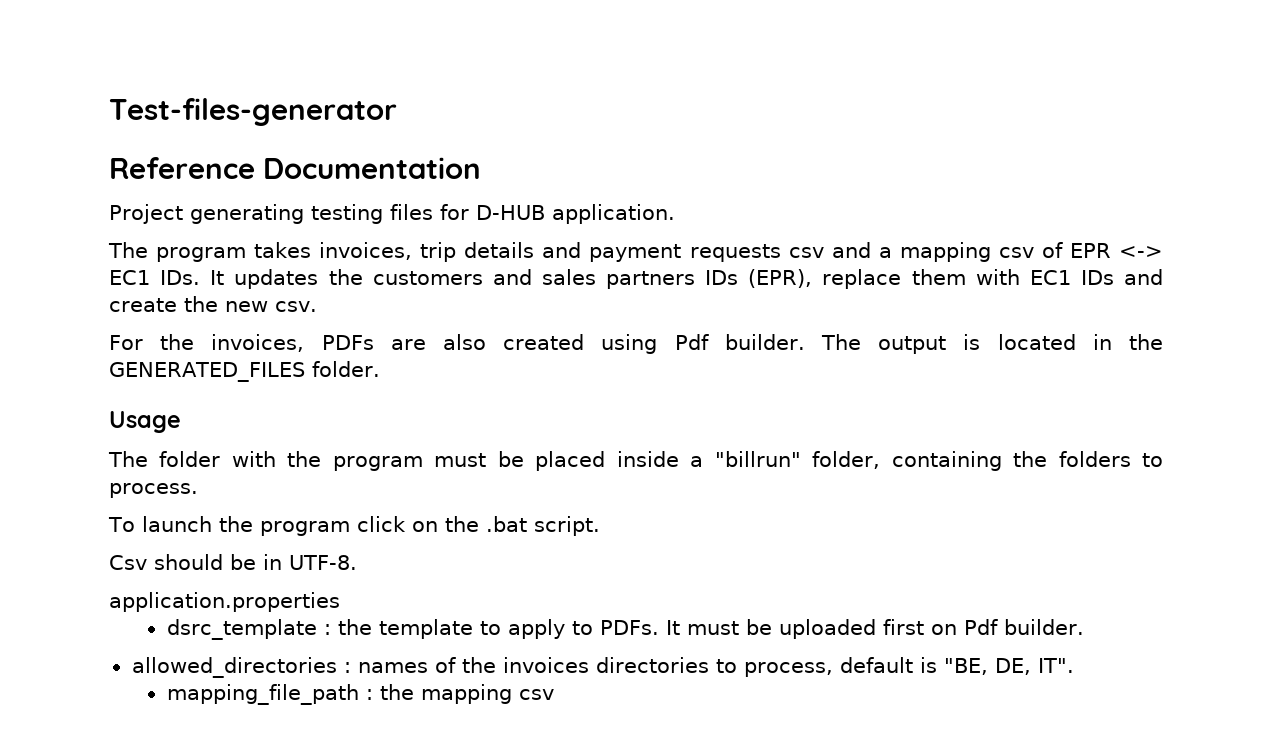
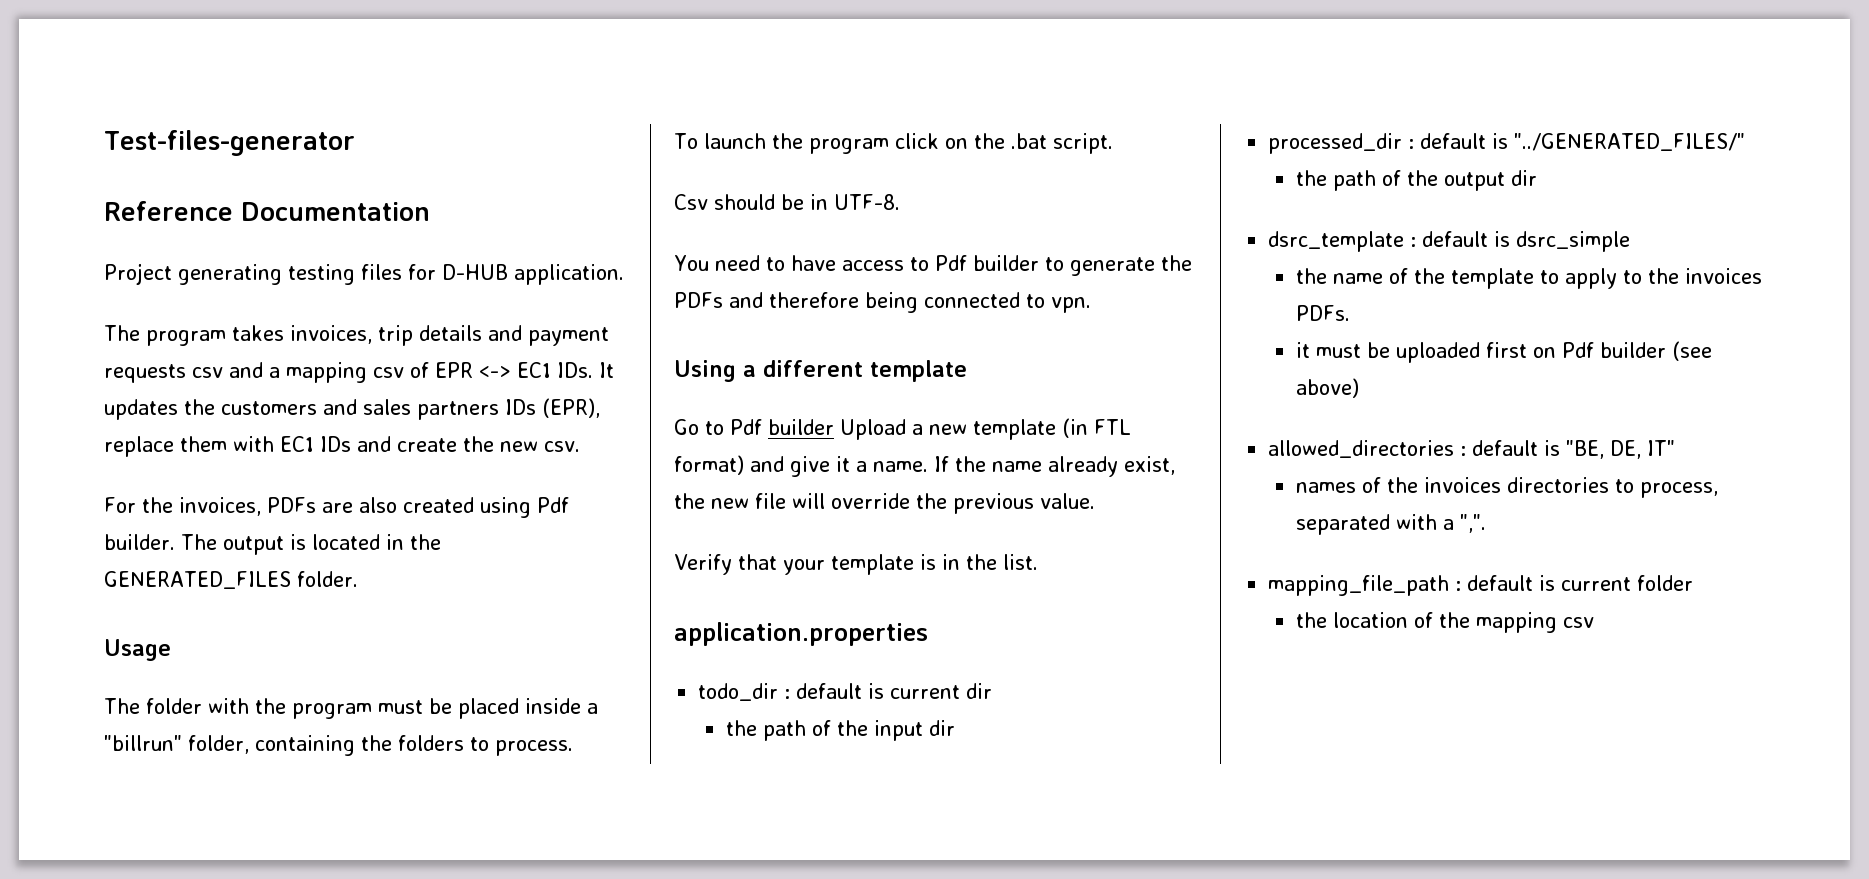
+ You need to have access to Pdf builder to generate the PDFs and therefore being connected to vpn.
+ Using a different template
+ Go to Pdf builder Upload a new template (in FTL format) and give it a name. If the name already exist, the new file will override the previous value.
+ Verify that your template is in the list.
  application.properties
- dsrc_template : the template to apply to PDFs. It must be uploaded first on Pdf builder.
+ todo_dir : default is current dir
+ the path of the input dir
+ processed_dir : default is "../GENERATED_FILES/"
+ the path of the output dir
+ dsrc_template : default is dsrc_simple
+ the name of the template to apply to the invoices PDFs.
+ it must be uploaded first on Pdf builder (see above)
- allowed_directories : names of the invoices directories to process, default is "BE, DE, IT".
- mapping_file_path : the mapping csv
+ allowed_directories : default is "BE, DE, IT"
+ names of the invoices directories to process, separated with a ",".
+ mapping_file_path : default is current folder
+ the location of the mapping csv

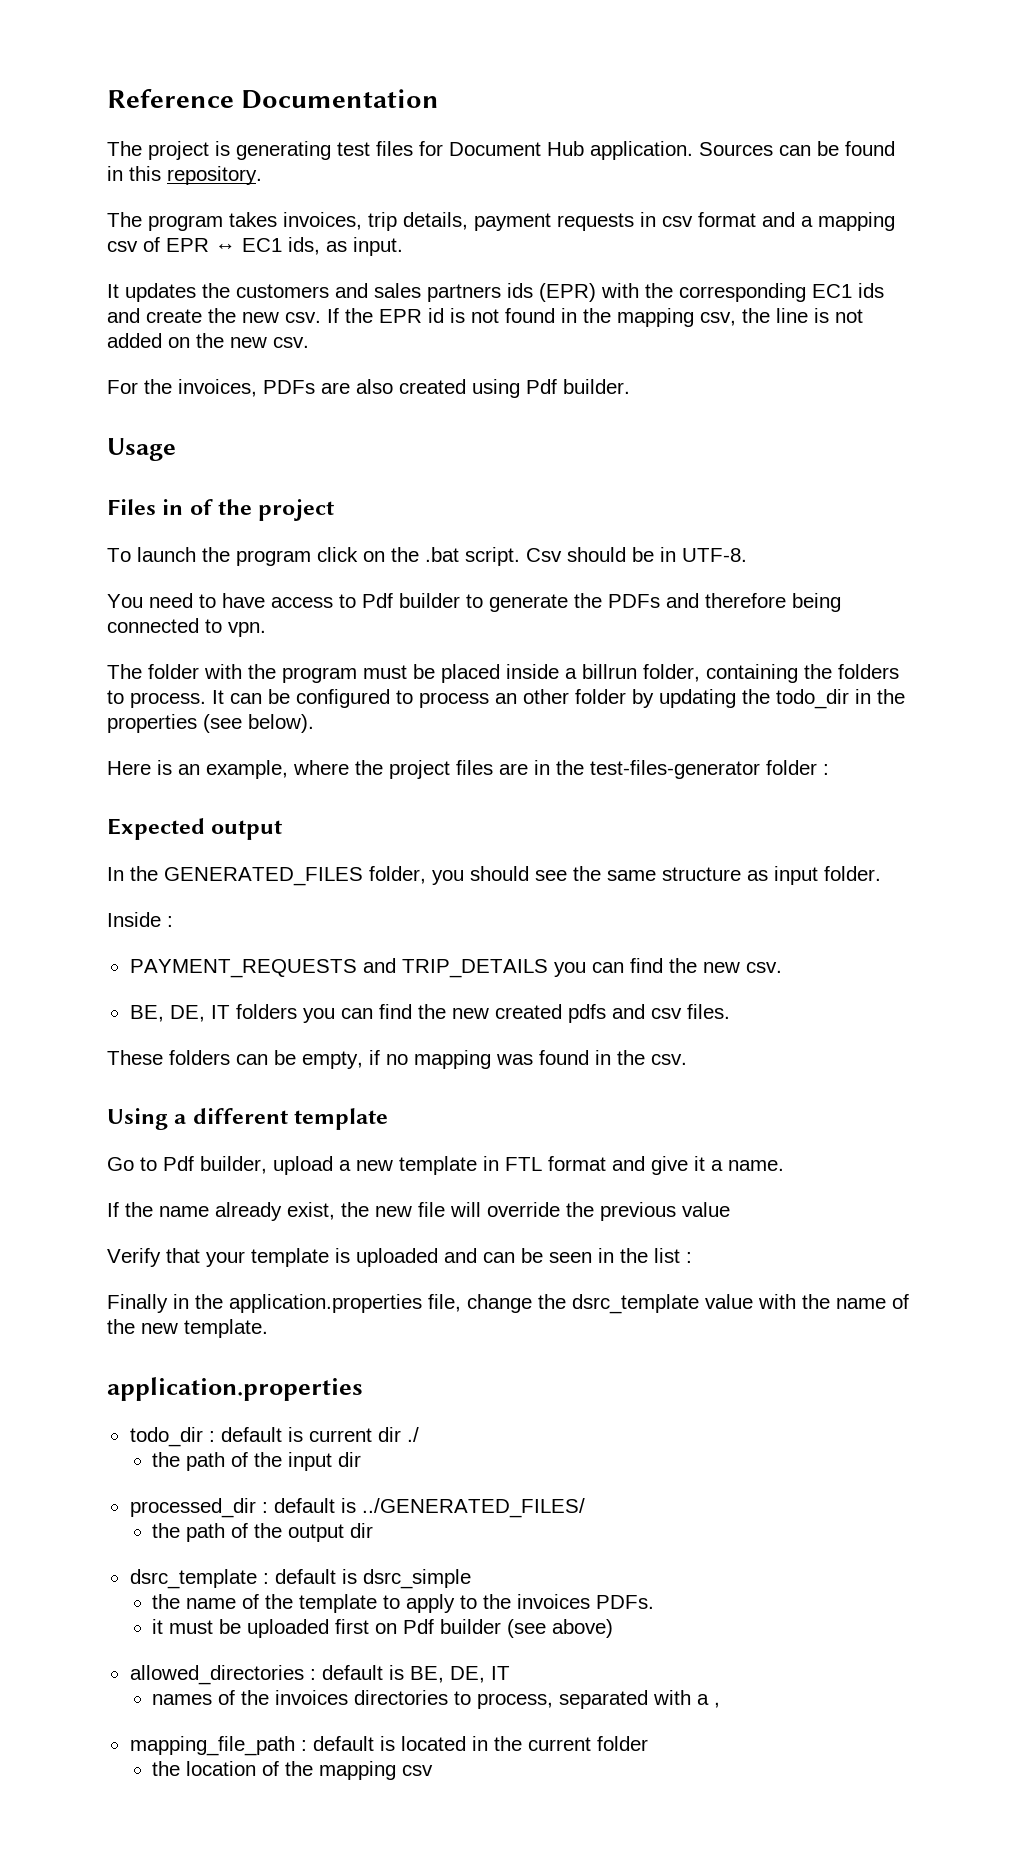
- Test-files-generator
- Project generating testing files for D-HUB application.
+ The project is generating test files for Document Hub application. Sources can be found in this repository.
- The program takes invoices, trip details and payment requests csv and a mapping csv of EPR <-> EC1 IDs. It updates the customers and sales partners IDs (EPR), replace them with EC1 IDs and create the new csv.
+ The program takes invoices, trip details, payment requests in csv format and a mapping csv of EPR ↔ EC1 ids, as input.
+ It updates the customers and sales partners ids (EPR) with the corresponding EC1 ids and create the new csv. If the EPR id is not found in the mapping csv, the line is not added on the new csv.
- For the invoices, PDFs are also created using Pdf builder. The output is located in the GENERATED_FILES folder.
+ For the invoices, PDFs are also created using Pdf builder.
  Usage
- The folder with the program must be placed inside a "billrun" folder, containing the folders to process.
+ Files in of the project
- To launch the program click on the .bat script.
- Csv should be in UTF-8.
+ To launch the program click on the .bat script. Csv should be in UTF-8.
+ The folder with the program must be placed inside a billrun folder, containing the folders to process. It can be configured to process an other folder by updating the todo_dir in the properties (see below).
+ Here is an example, where the project files are in the test-files-generator folder :
+ Expected output
+ In the GENERATED_FILES folder, you should see the same structure as input folder.
+ Inside :
+ PAYMENT_REQUESTS and TRIP_DETAILS you can find the new csv.
+ BE, DE, IT folders you can find the new created pdfs and csv files.
+ These folders can be empty, if no mapping was found in the csv.
- Go to Pdf builder Upload a new template (in FTL format) and give it a name. If the name already exist, the new file will override the previous value.
+ Go to Pdf builder, upload a new template in FTL format and give it a name.
+ If the name already exist, the new file will override the previous value
- Verify that your template is in the list.
+ Verify that your template is uploaded and can be seen in the list :
+ Finally in the application.properties file, change the dsrc_template value with the name of the new template.
- todo_dir : default is current dir
+ todo_dir : default is current dir ./
- processed_dir : default is "../GENERATED_FILES/"
+ processed_dir : default is ../GENERATED_FILES/
- allowed_directories : default is "BE, DE, IT"
+ allowed_directories : default is BE, DE, IT
- names of the invoices directories to process, separated with a ",".
+ names of the invoices directories to process, separated with a ,
- mapping_file_path : default is current folder
+ mapping_file_path : default is located in the current folder

